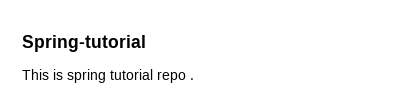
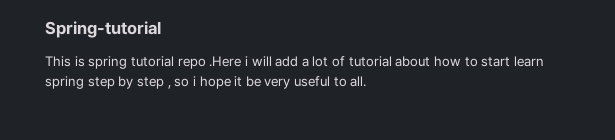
- This is spring tutorial repo .
+ This is spring tutorial repo .Here i will add a lot of tutorial about how to start learn spring step by step , so i hope it be very useful to all.

